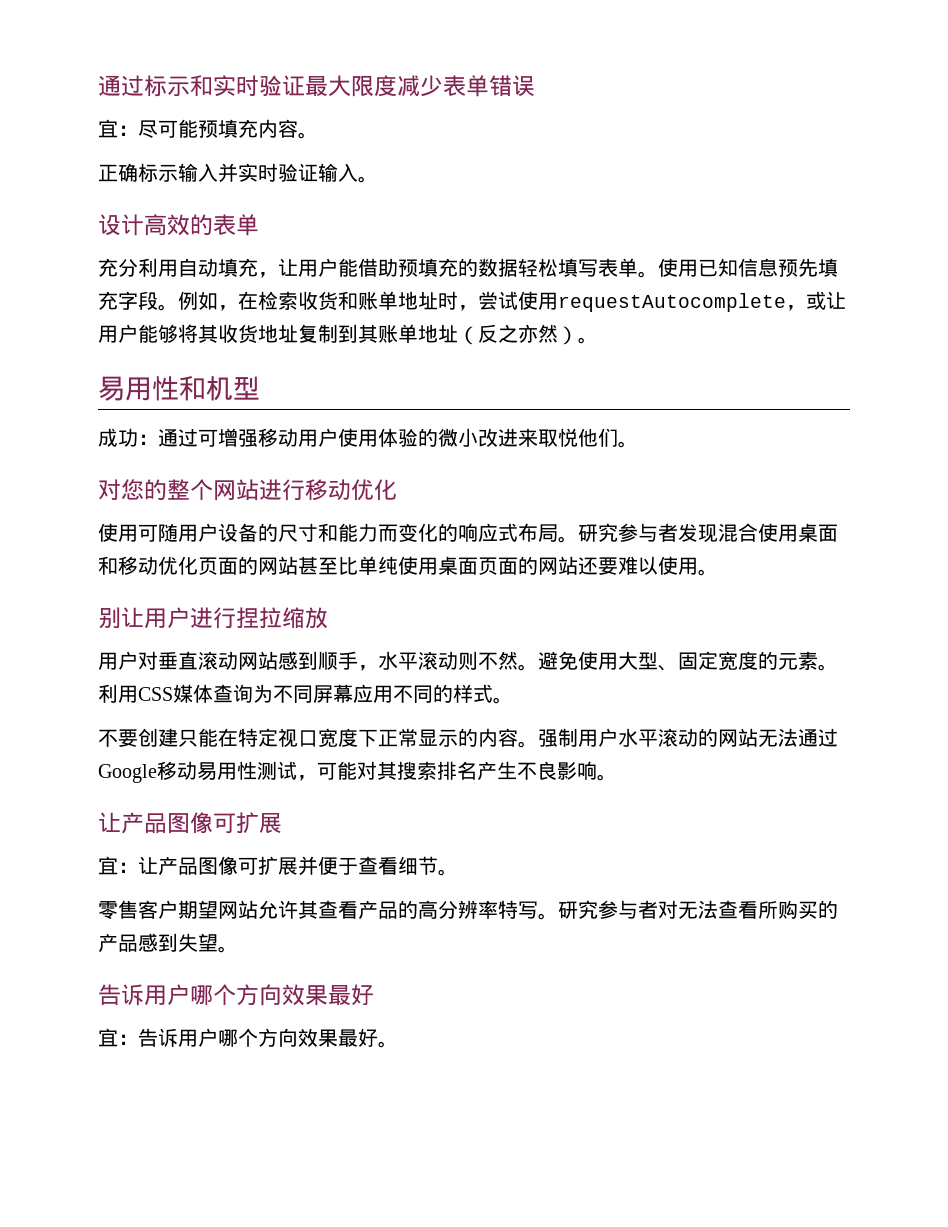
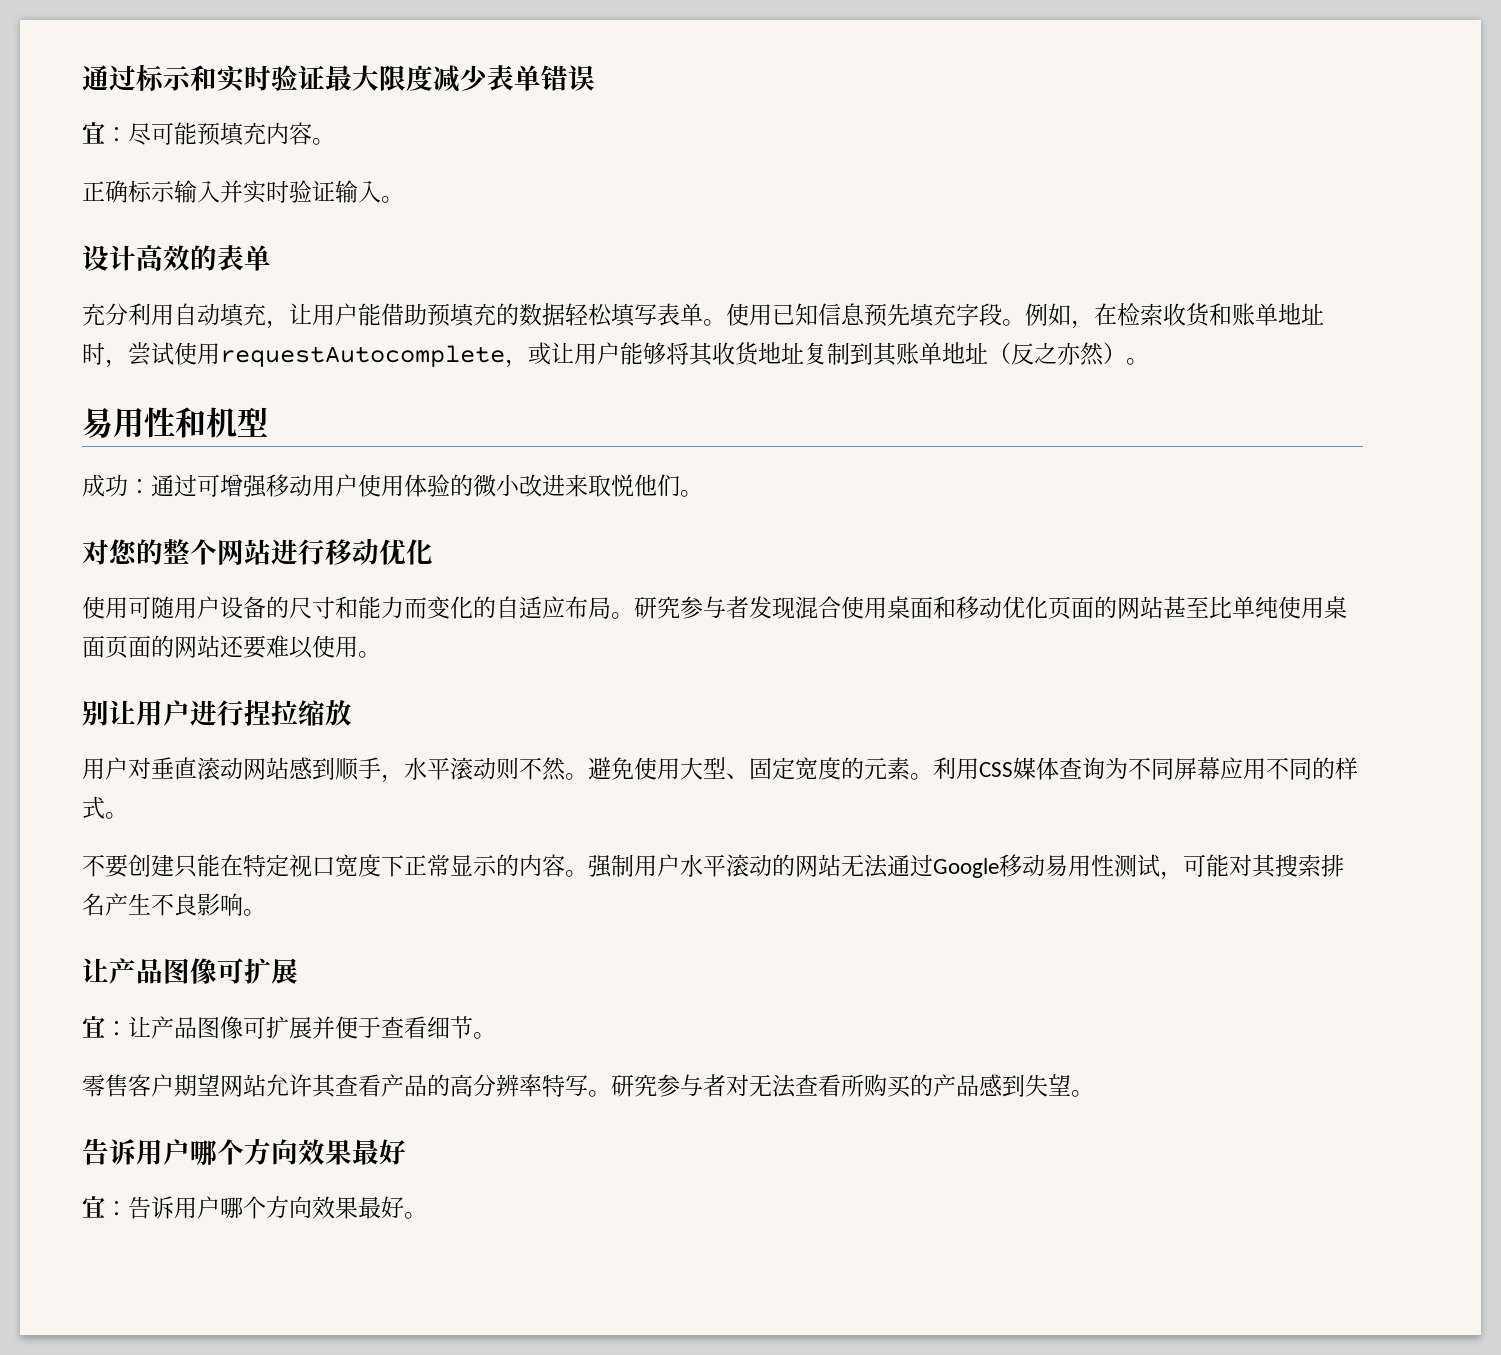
- 使用可随用户设备的尺寸和能力而变化的响应式布局。
+ 使用可随用户设备的尺寸和能力而变化的自适应布局。

